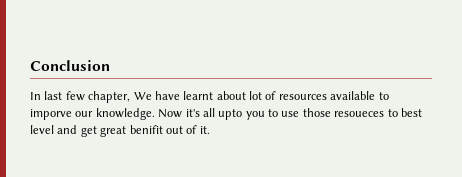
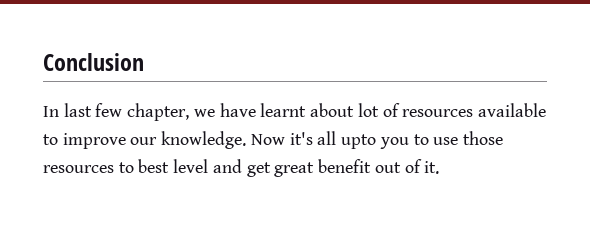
- In last few chapter, We have learnt about lot of resources available to imporve our knowledge.
+ In last few chapter, we have learnt about lot of resources available to improve our knowledge.
- Now it's all upto you to use those resoueces to best level and get great benifit out of it.
+ Now it's all upto you to use those resources to best level and get great benefit out of it.

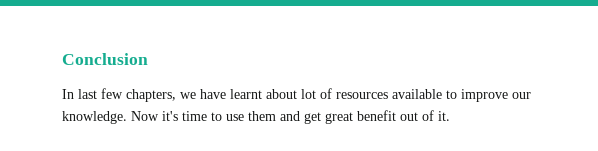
- In last few chapter, we have learnt about lot of resources available to improve our knowledge.
+ In last few chapters, we have learnt about lot of resources available to improve our knowledge.
- Now it's all upto you to use those resources to best level and get great benefit out of it.
+ Now it's time to use them and get great benefit out of it.

